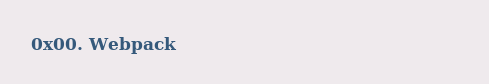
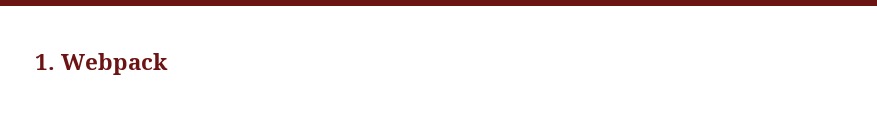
- 0x00. Webpack
+ 1. Webpack

